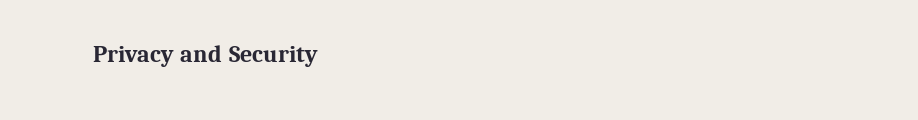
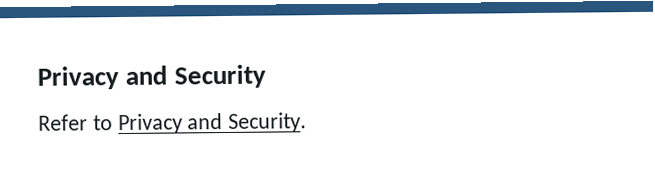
+ Refer to Privacy and Security.

